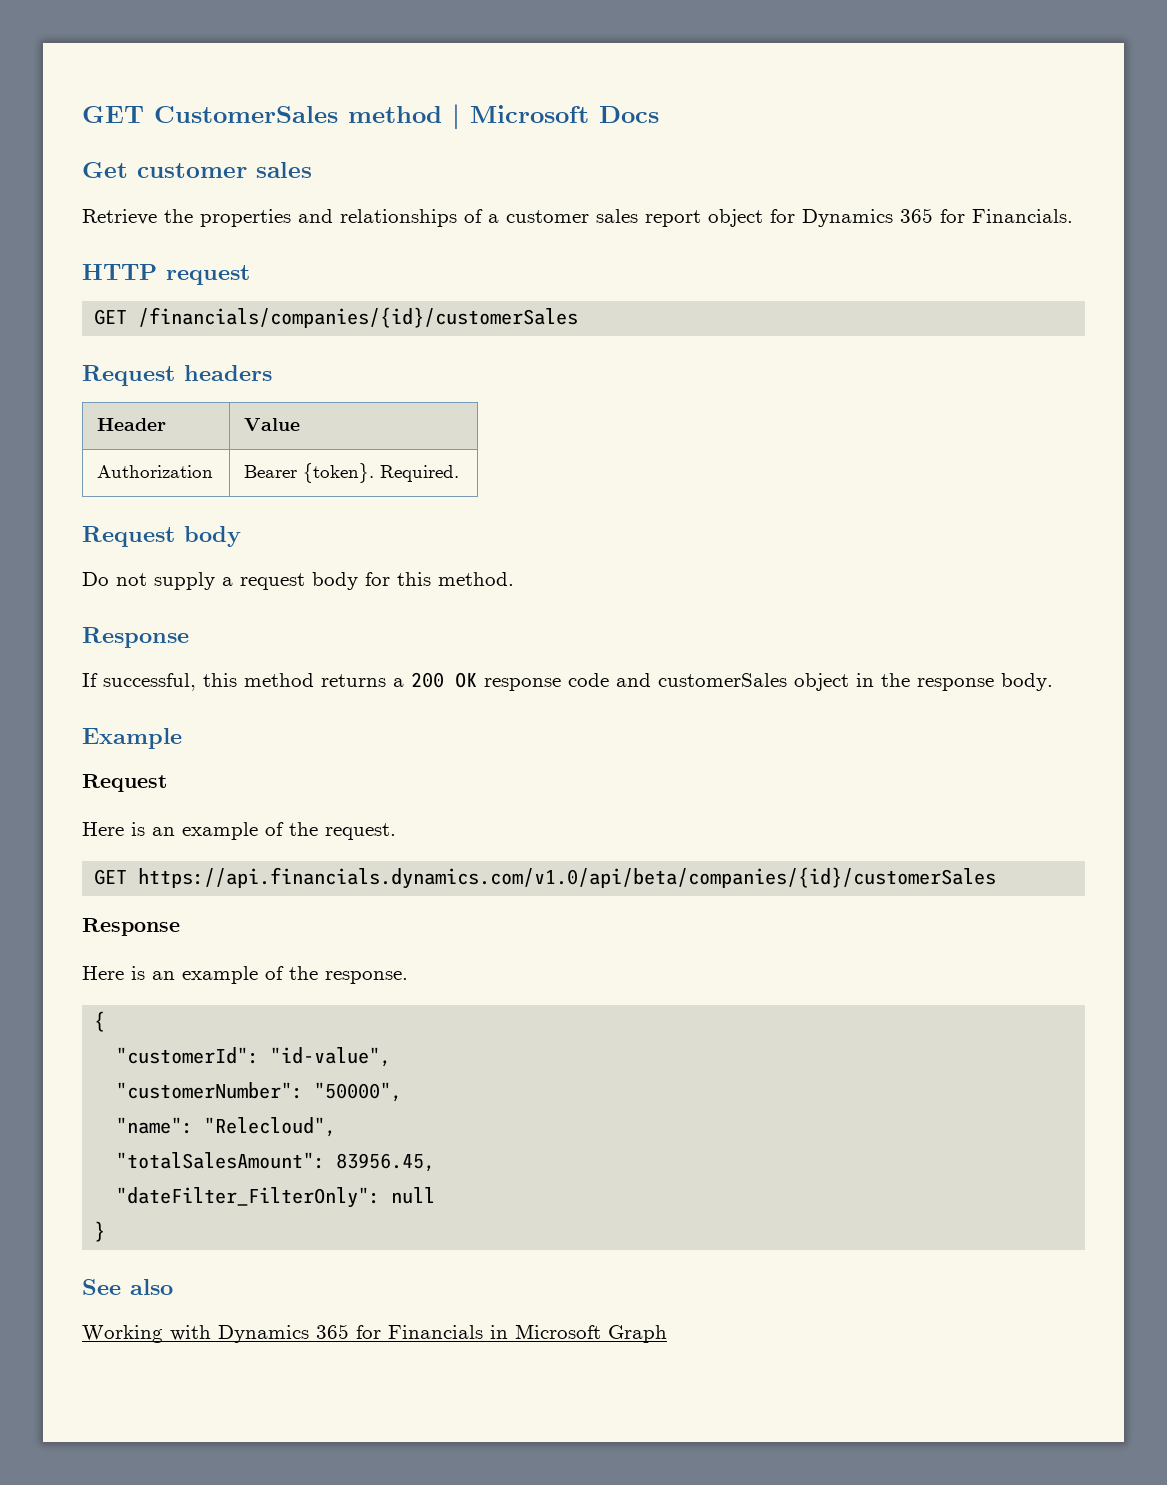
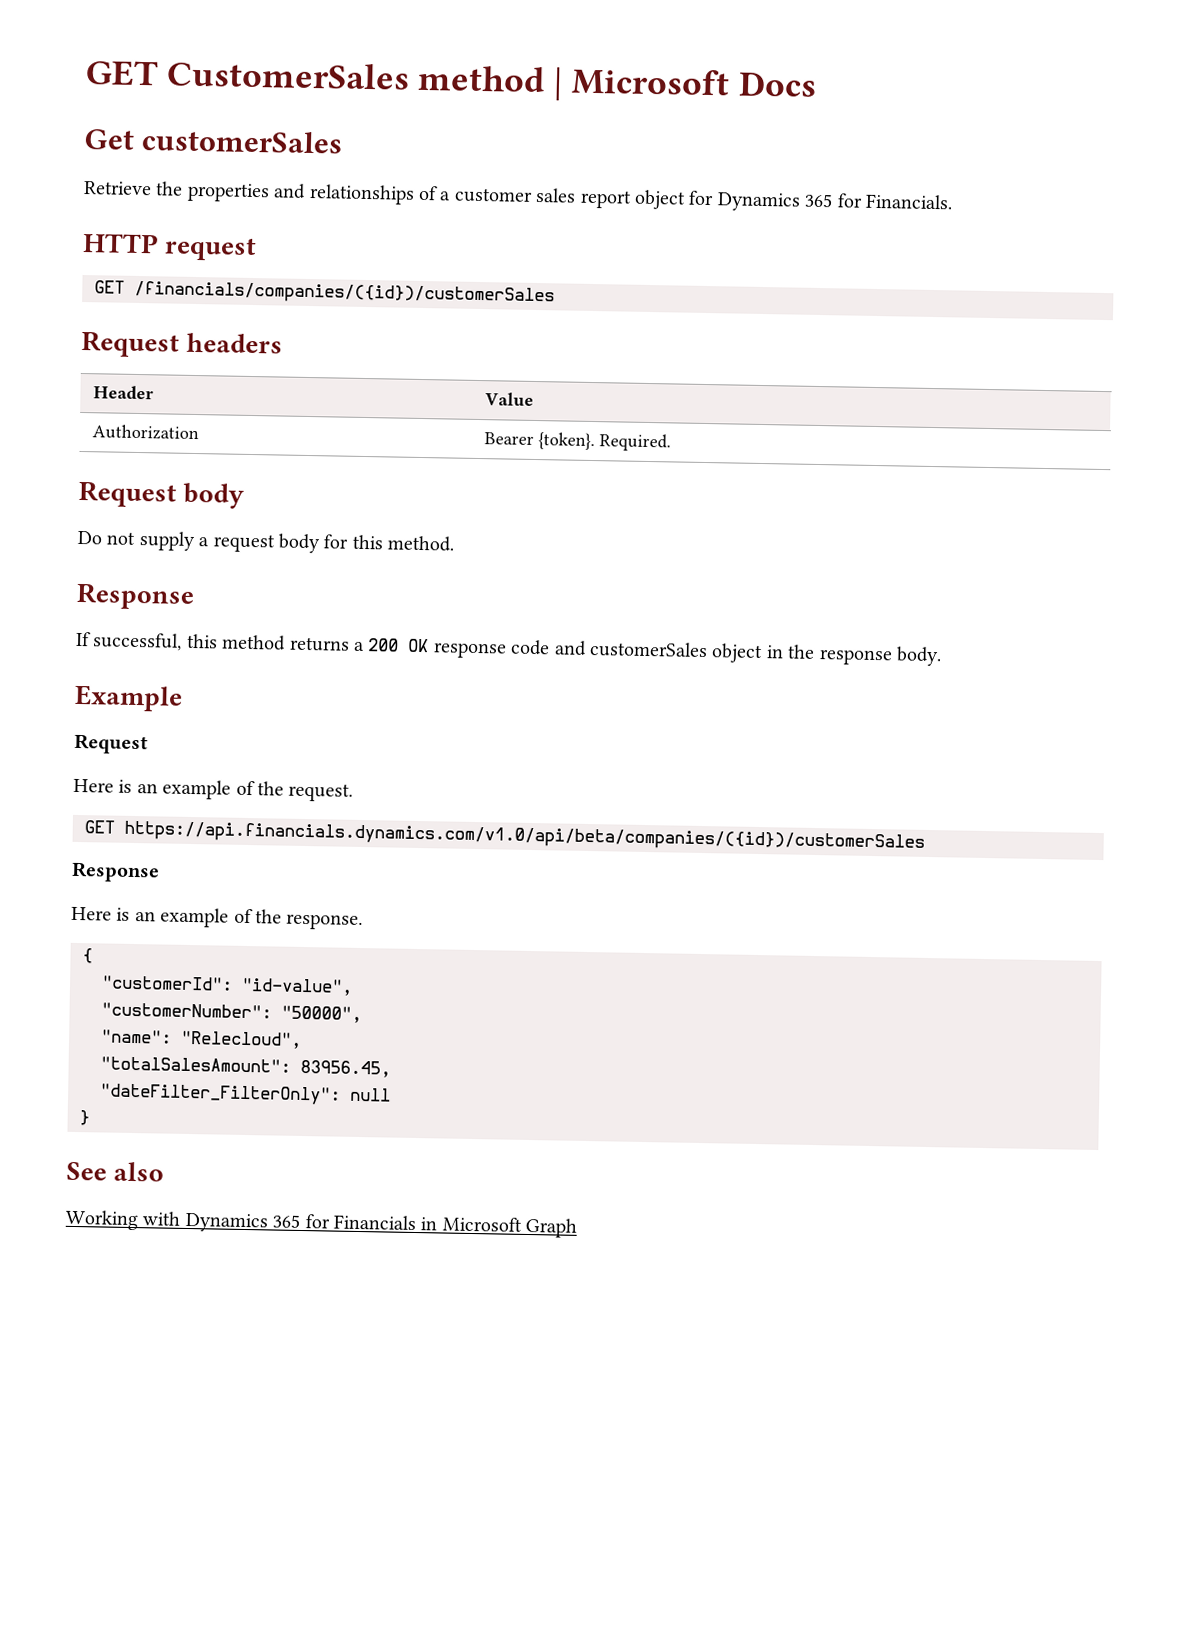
- Get customer sales
+ Get customerSales
- GET /financials/companies/{id}/customerSales
+ GET /financials/companies/({id})/customerSales
- GET https://api.financials.dynamics.com/v1.0/api/beta/companies/{id}/customerSales
+ GET https://api.financials.dynamics.com/v1.0/api/beta/companies/({id})/customerSales

